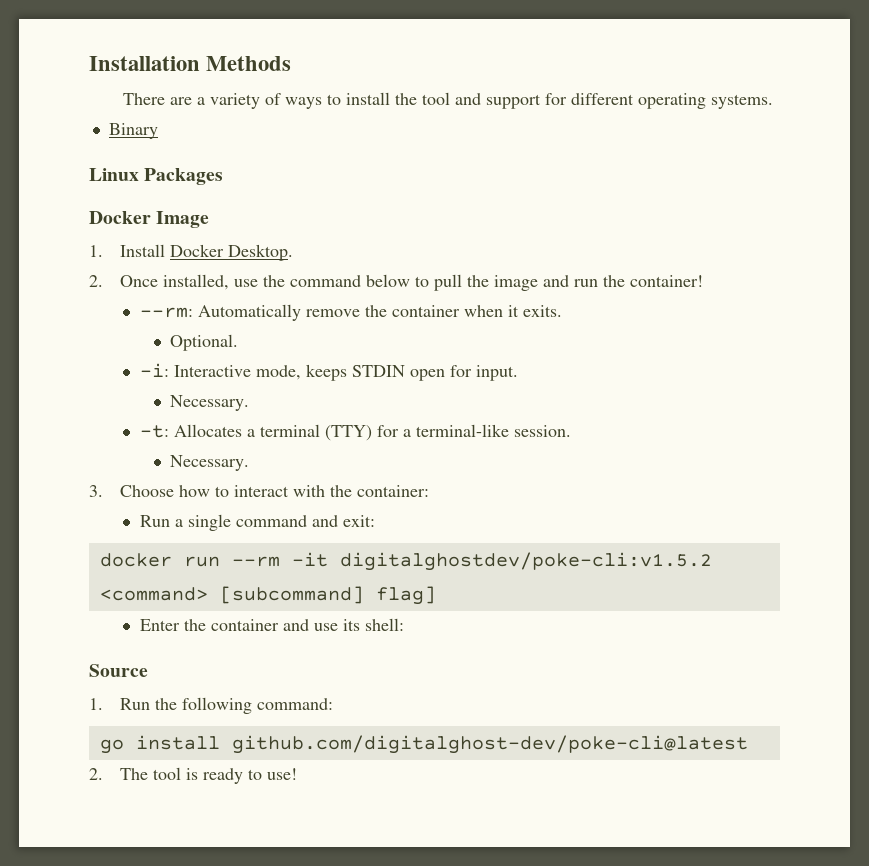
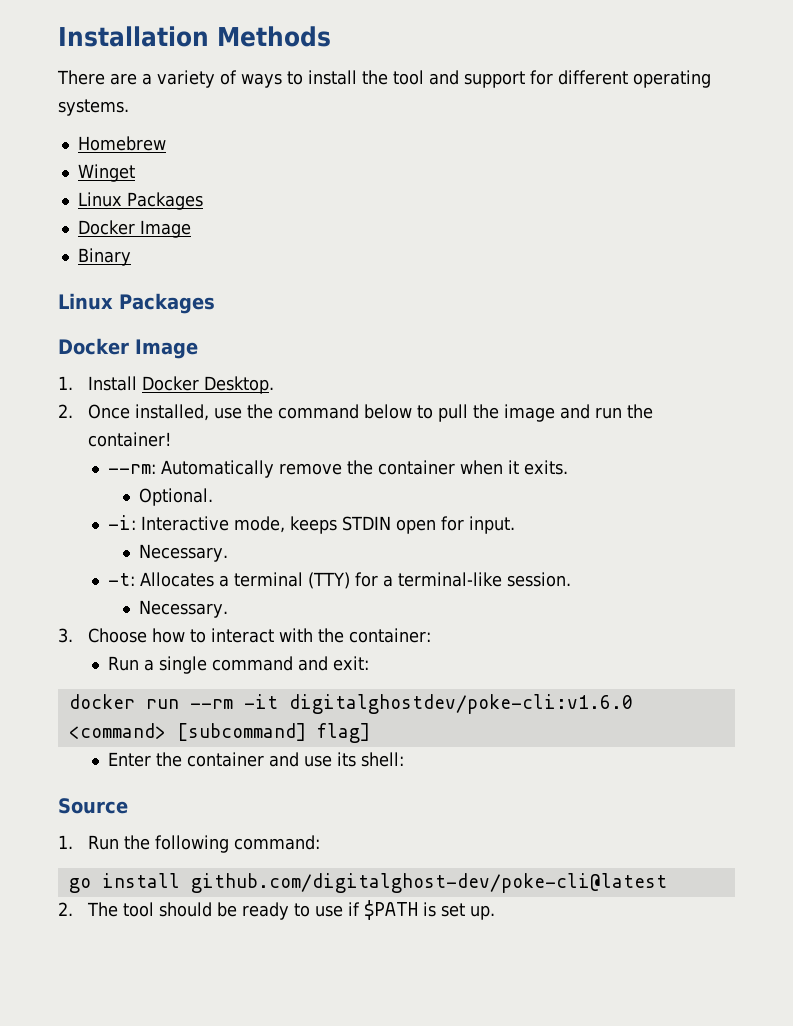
+ Homebrew
+ Winget
+ Linux Packages
+ Docker Image
- docker run --rm -it digitalghostdev/poke-cli:v1.5.2 <command> [subcommand] flag]
+ docker run --rm -it digitalghostdev/poke-cli:v1.6.0 <command> [subcommand] flag]
- 2. The tool is ready to use!
+ 2. The tool should be ready to use if $PATH is set up.

